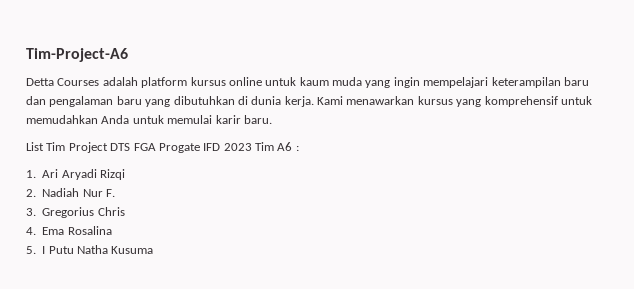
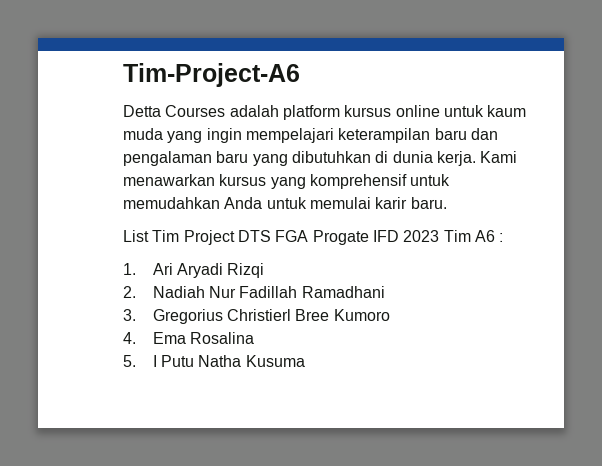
- 2. Nadiah Nur F.
+ 2. Nadiah Nur Fadillah Ramadhani
- 3. Gregorius Chris
+ 3. Gregorius Christierl Bree Kumoro

